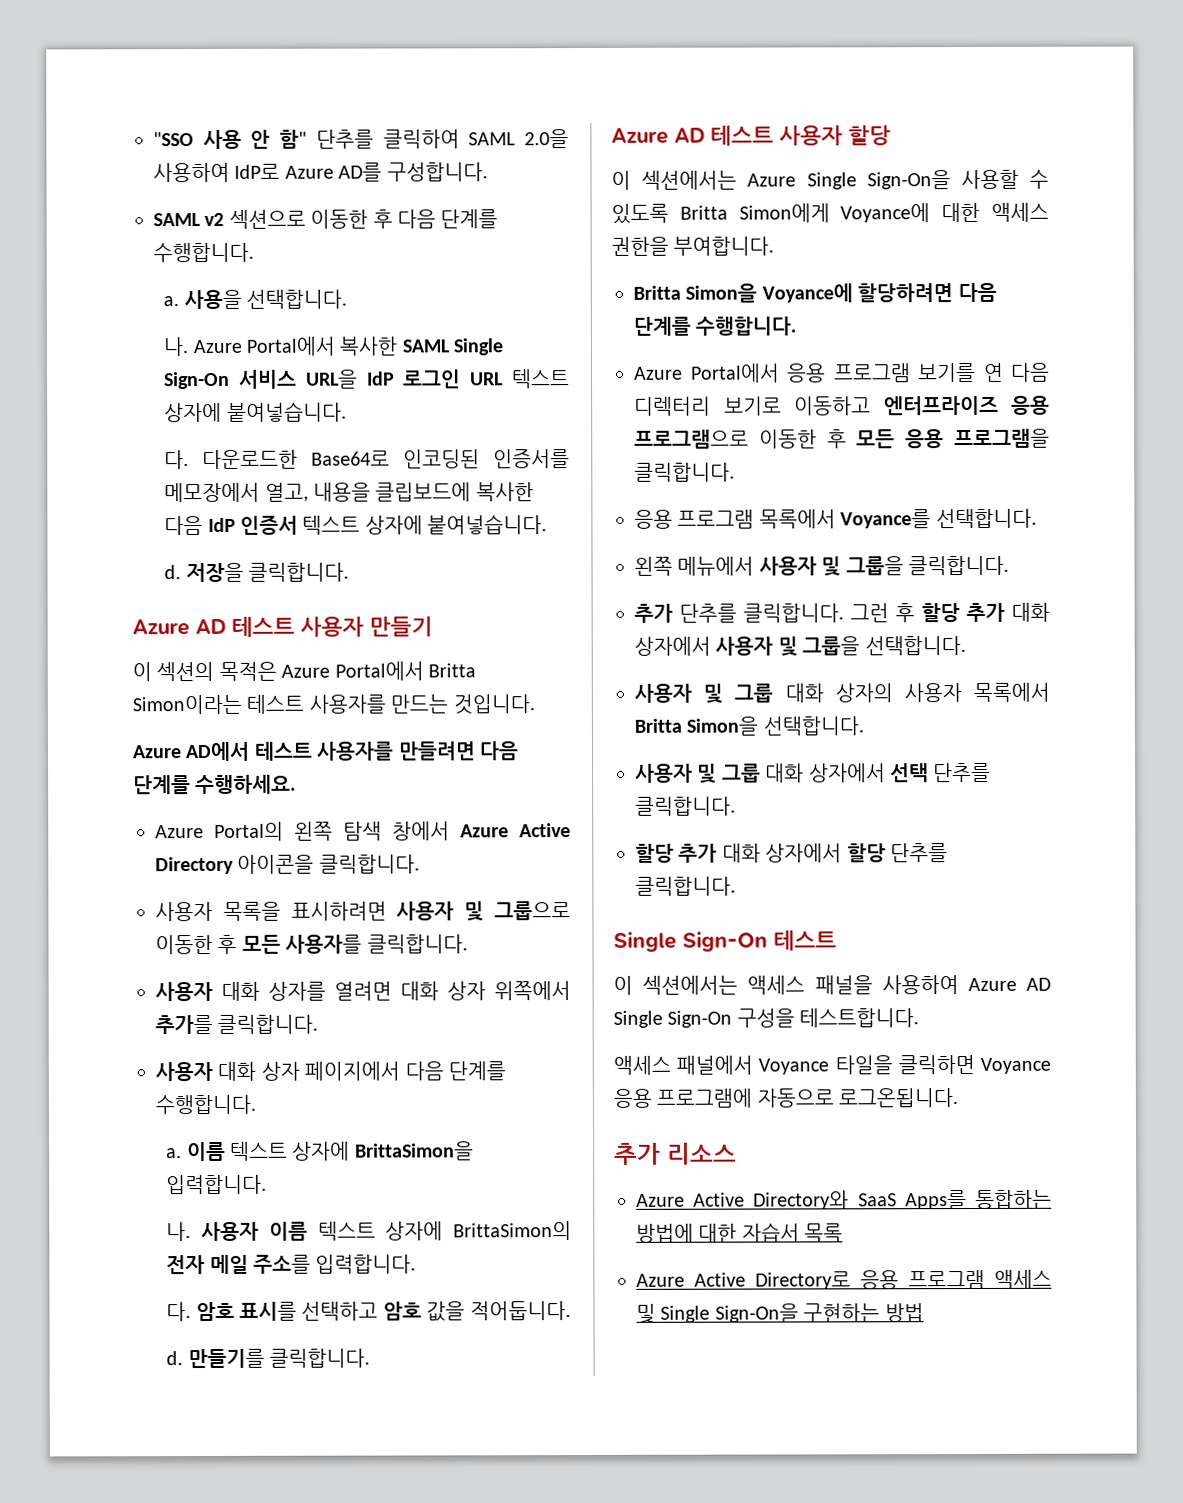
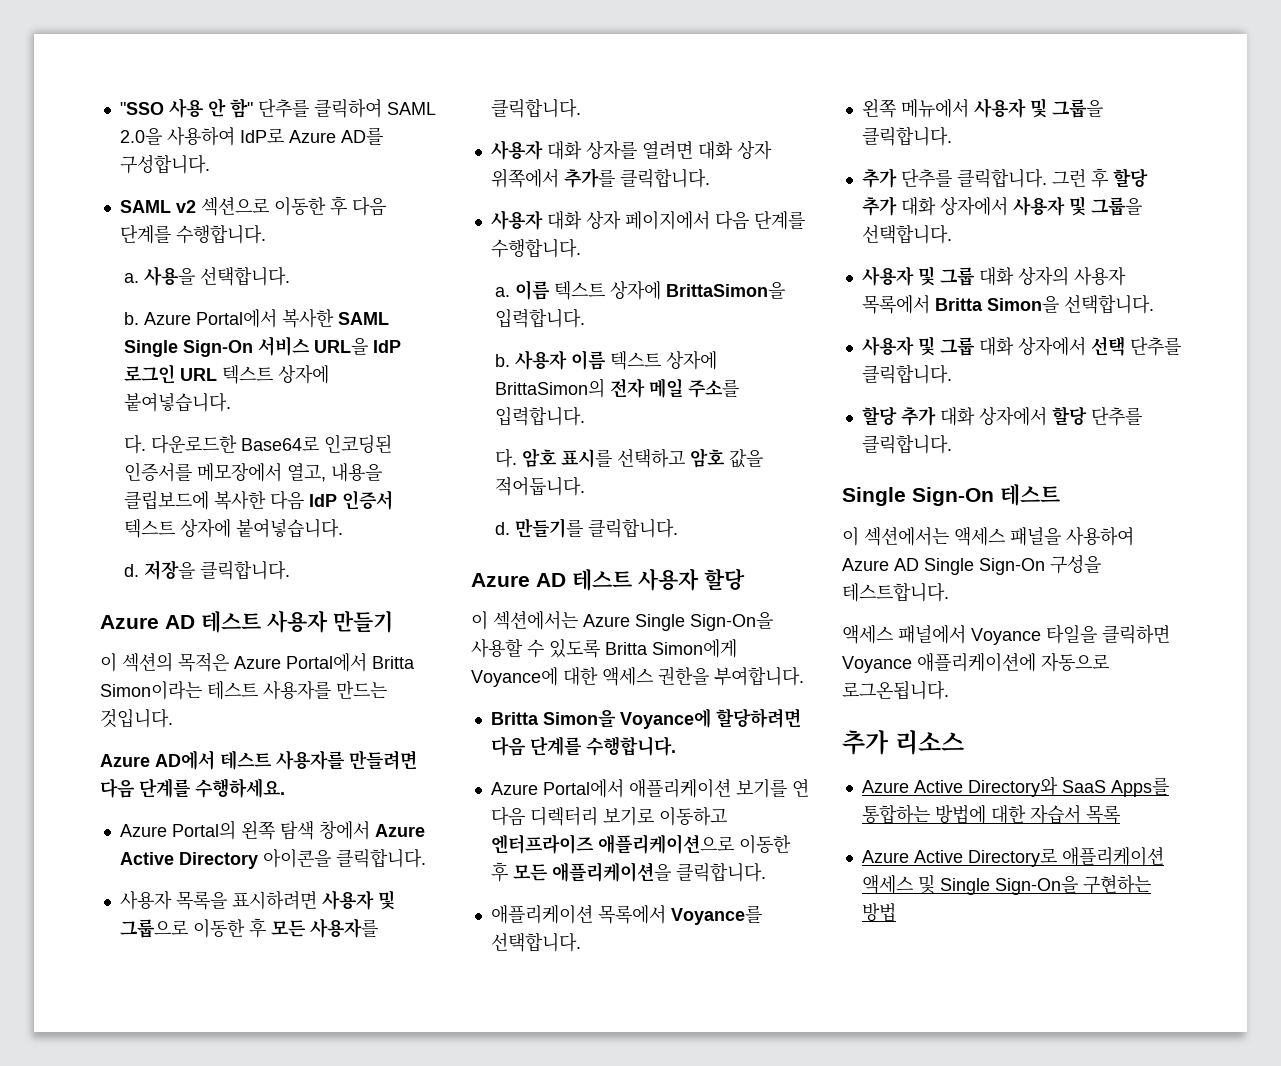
  사용을 선택합니다.
- 나.
+ b.
  이름 텍스트 상자에 BrittaSimon을 입력합니다.
- 나.
+ b.
- Azure Portal에서 응용 프로그램 보기를 연 다음 디렉터리 보기로 이동하고 엔터프라이즈 응용 프로그램으로 이동한 후 모든 응용 프로그램을 클릭합니다.
- 응용 프로그램 목록에서 Voyance를 선택합니다.
+ Azure Portal에서 애플리케이션 보기를 연 다음 디렉터리 보기로 이동하고 엔터프라이즈 애플리케이션으로 이동한 후 모든 애플리케이션을 클릭합니다.
+ 애플리케이션 목록에서 Voyance를 선택합니다.
- 액세스 패널에서 Voyance 타일을 클릭하면 Voyance 응용 프로그램에 자동으로 로그온됩니다.
+ 액세스 패널에서 Voyance 타일을 클릭하면 Voyance 애플리케이션에 자동으로 로그온됩니다.
- Azure Active Directory로 응용 프로그램 액세스 및 Single Sign-On을 구현하는 방법
+ Azure Active Directory로 애플리케이션 액세스 및 Single Sign-On을 구현하는 방법

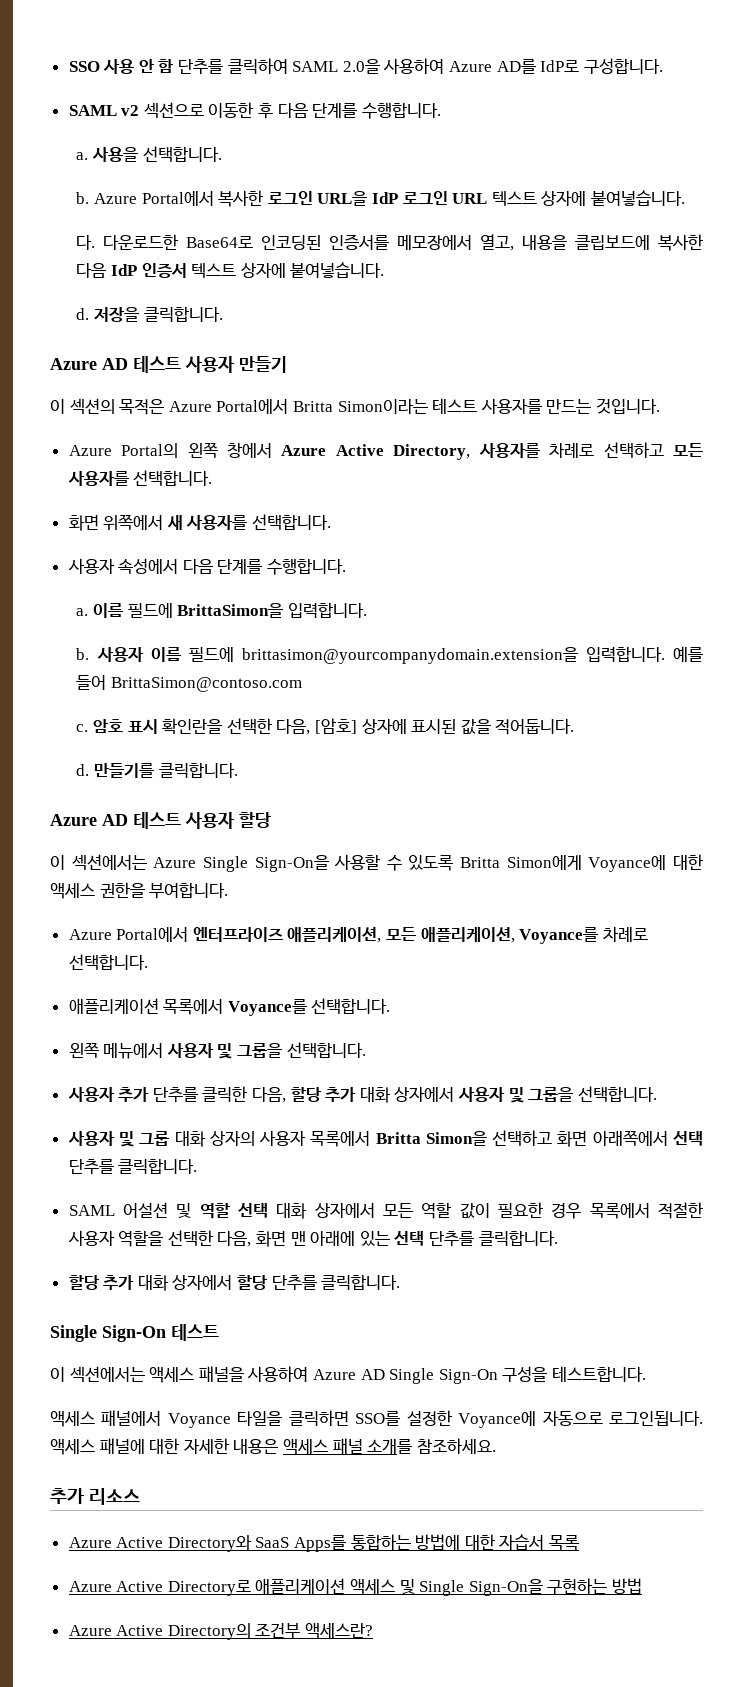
- "SSO 사용 안 함" 단추를 클릭하여 SAML 2.0을 사용하여 IdP로 Azure AD를 구성합니다.
+ SSO 사용 안 함 단추를 클릭하여 SAML 2.0을 사용하여 Azure AD를 IdP로 구성합니다.
- Azure Portal에서 복사한 SAML Single Sign-On 서비스 URL을 IdP 로그인 URL 텍스트 상자에 붙여넣습니다.
+ Azure Portal에서 복사한 로그인 URL을 IdP 로그인 URL 텍스트 상자에 붙여넣습니다.
- Azure AD에서 테스트 사용자를 만들려면 다음 단계를 수행하세요.
- Azure Portal의 왼쪽 탐색 창에서 Azure Active Directory 아이콘을 클릭합니다.
- 사용자 목록을 표시하려면 사용자 및 그룹으로 이동한 후 모든 사용자를 클릭합니다.
- 사용자 대화 상자를 열려면 대화 상자 위쪽에서 추가를 클릭합니다.
- 사용자 대화 상자 페이지에서 다음 단계를 수행합니다.
+ Azure Portal의 왼쪽 창에서 Azure Active Directory, 사용자를 차례로 선택하고 모든 사용자를 선택합니다.
+ 화면 위쪽에서 새 사용자를 선택합니다.
+ 사용자 속성에서 다음 단계를 수행합니다.
- 이름 텍스트 상자에 BrittaSimon을 입력합니다.
+ 이름 필드에 BrittaSimon을 입력합니다.
- 사용자 이름 텍스트 상자에 BrittaSimon의 전자 메일 주소를 입력합니다.
- 다. 암호 표시를 선택하고 암호 값을 적어둡니다.
+ 사용자 이름 필드에 brittasimon@yourcompanydomain.extension을 입력합니다. 예를 들어 BrittaSimon@contoso.com
+ c. 암호 표시 확인란을 선택한 다음, [암호] 상자에 표시된 값을 적어둡니다.
- Britta Simon을 Voyance에 할당하려면 다음 단계를 수행합니다.
- Azure Portal에서 애플리케이션 보기를 연 다음 디렉터리 보기로 이동하고 엔터프라이즈 애플리케이션으로 이동한 후 모든 애플리케이션을 클릭합니다.
+ Azure Portal에서 엔터프라이즈 애플리케이션, 모든 애플리케이션, Voyance를 차례로 선택합니다.
- 왼쪽 메뉴에서 사용자 및 그룹을 클릭합니다.
- 추가 단추를 클릭합니다. 그런 후 할당 추가 대화 상자에서 사용자 및 그룹을 선택합니다.
+ 왼쪽 메뉴에서 사용자 및 그룹을 선택합니다.
+ 사용자 추가 단추를 클릭한 다음, 할당 추가 대화 상자에서 사용자 및 그룹을 선택합니다.
- 사용자 및 그룹 대화 상자의 사용자 목록에서 Britta Simon을 선택합니다.
- 사용자 및 그룹 대화 상자에서 선택 단추를 클릭합니다.
+ 사용자 및 그룹 대화 상자의 사용자 목록에서 Britta Simon을 선택하고 화면 아래쪽에서 선택 단추를 클릭합니다.
+ SAML 어설션 및 역할 선택 대화 상자에서 모든 역할 값이 필요한 경우 목록에서 적절한 사용자 역할을 선택한 다음, 화면 맨 아래에 있는 선택 단추를 클릭합니다.
- 액세스 패널에서 Voyance 타일을 클릭하면 Voyance 애플리케이션에 자동으로 로그온됩니다.
+ 액세스 패널에서 Voyance 타일을 클릭하면 SSO를 설정한 Voyance에 자동으로 로그인됩니다. 액세스 패널에 대한 자세한 내용은 액세스 패널 소개를 참조하세요.
+ Azure Active Directory의 조건부 액세스란?

